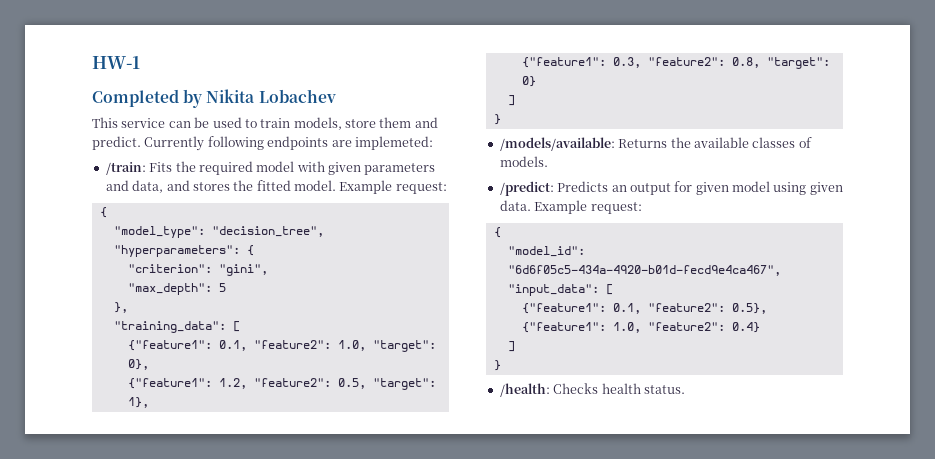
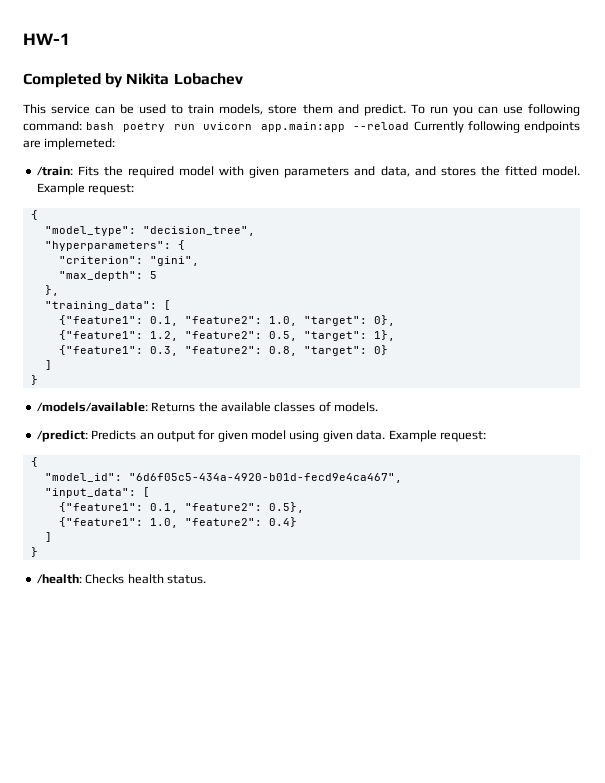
- Currently following endpoints are implemeted:
+ To run you can use following command: bash poetry run uvicorn app.main:app --reload Currently following endpoints are implemeted:

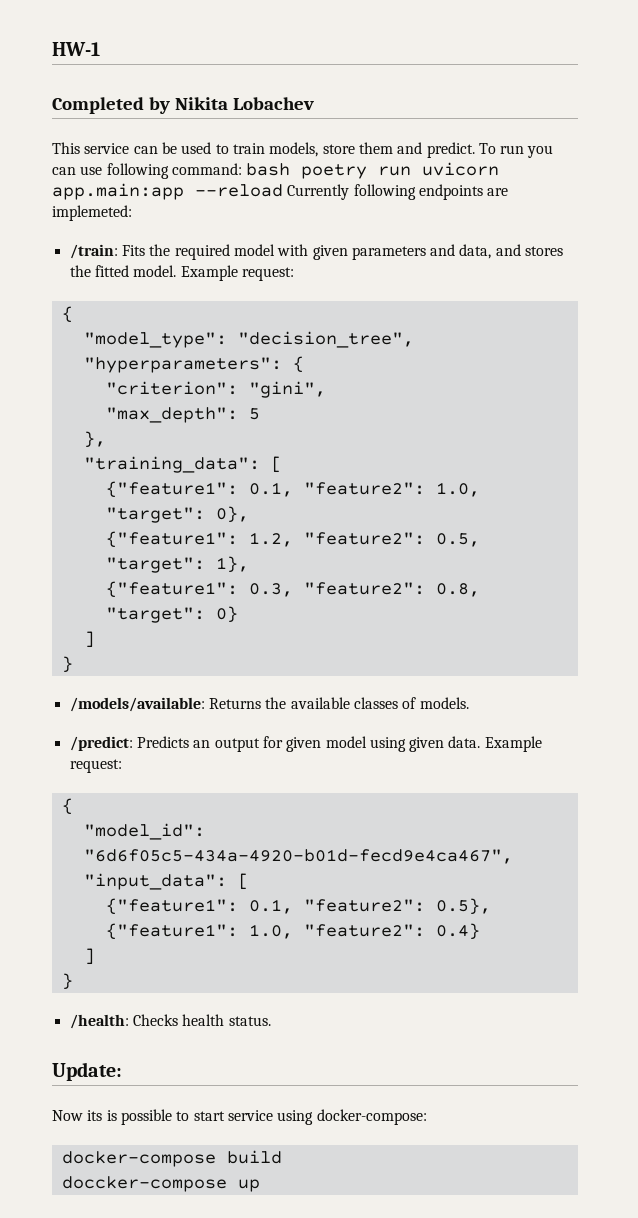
+ Update:
+ Now its is possible to start service using docker-compose:
+ docker-compose build
+ doccker-compose up

